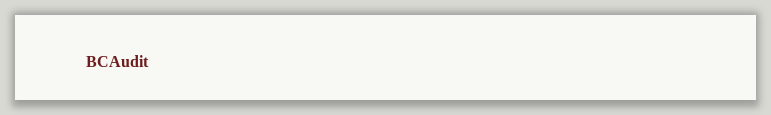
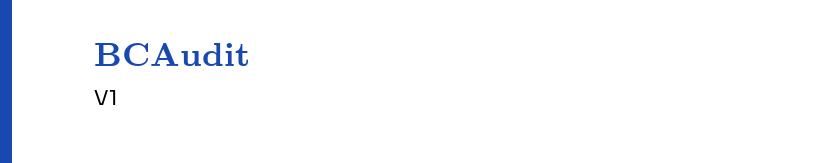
+ V1

